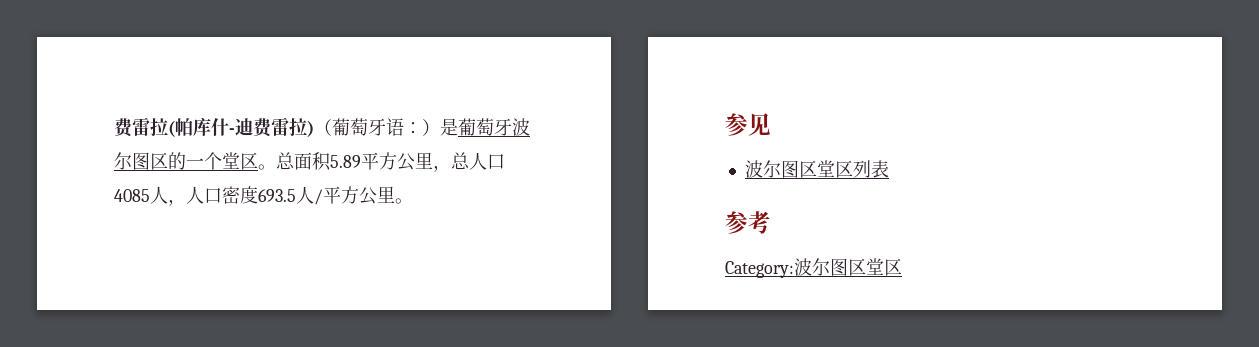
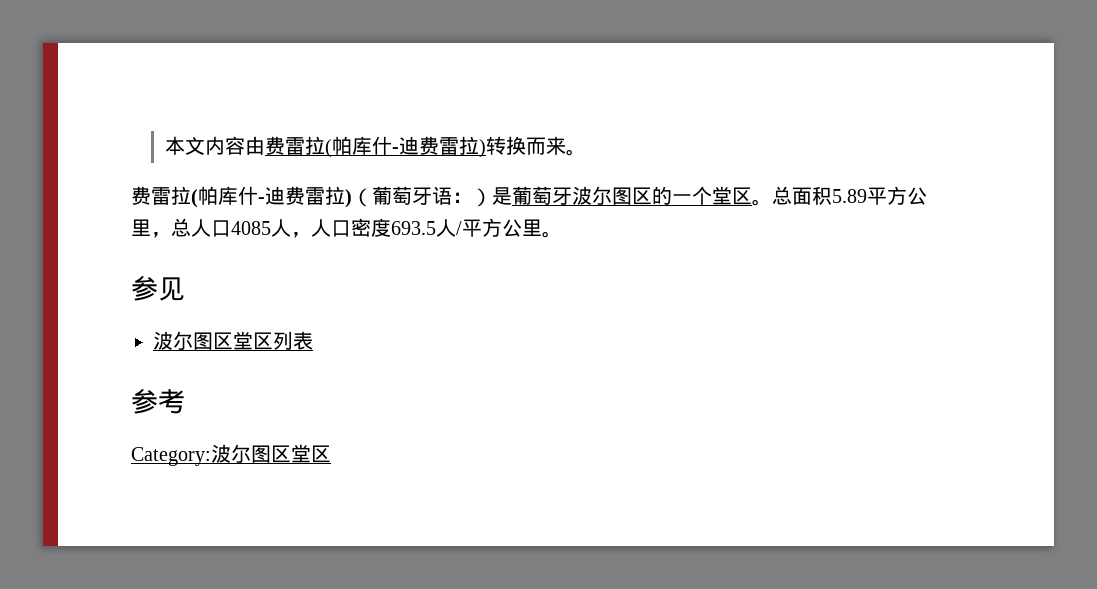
+ 本文内容由费雷拉(帕库什-迪费雷拉)转换而来。

